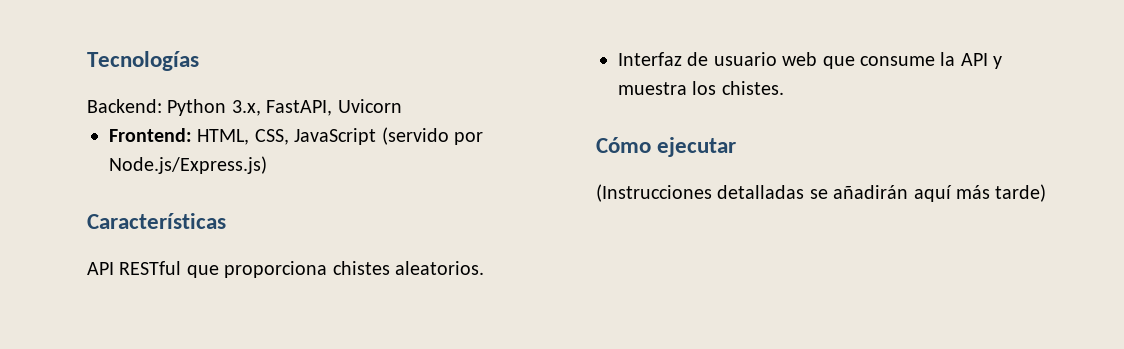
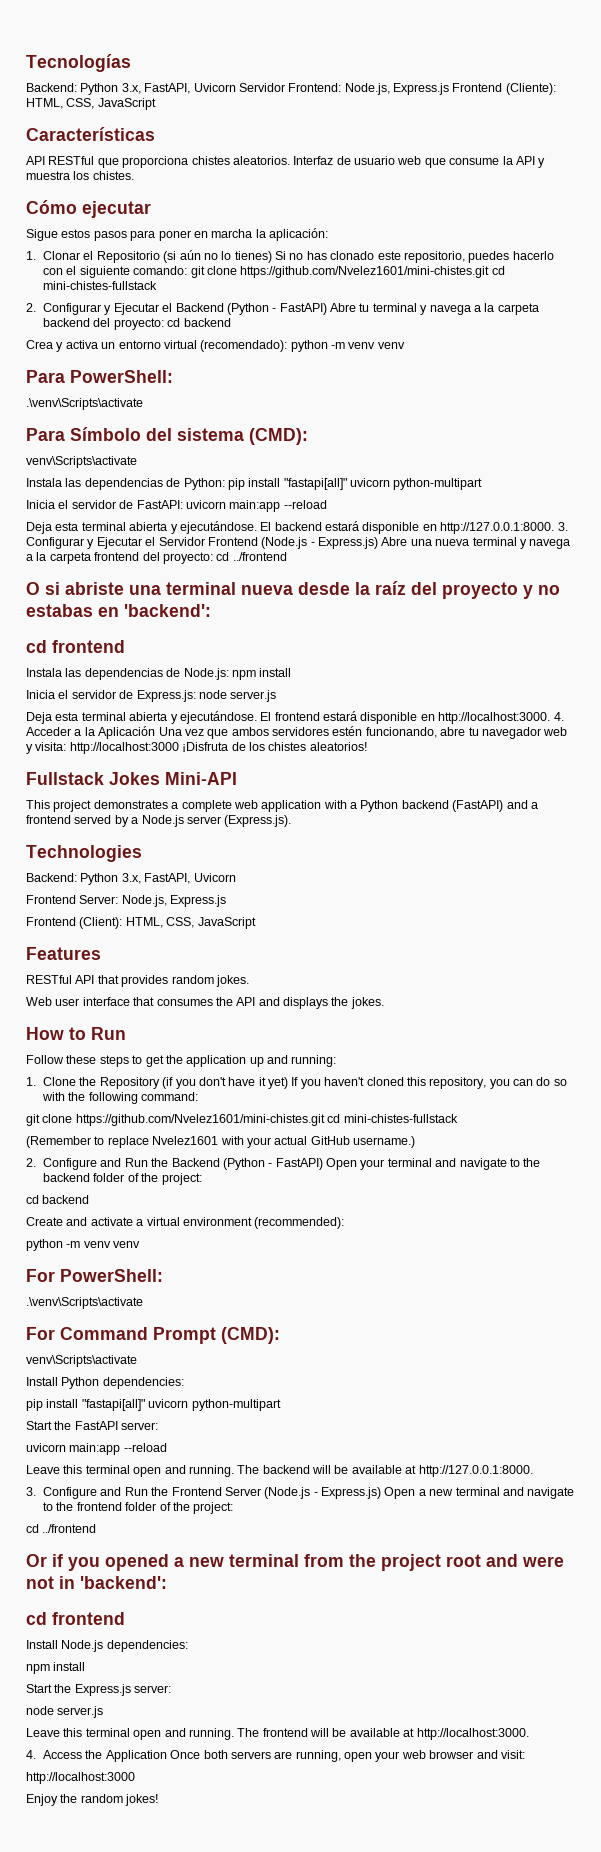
- Backend: Python 3.x, FastAPI, Uvicorn
- Frontend: HTML, CSS, JavaScript (servido por Node.js/Express.js)
+ Backend: Python 3.x, FastAPI, Uvicorn Servidor Frontend: Node.js, Express.js Frontend (Cliente): HTML, CSS, JavaScript
- API RESTful que proporciona chistes aleatorios.
- Interfaz de usuario web que consume la API y muestra los chistes.
+ API RESTful que proporciona chistes aleatorios. Interfaz de usuario web que consume la API y muestra los chistes.
- (Instrucciones detalladas se añadirán aquí más tarde)
+ Sigue estos pasos para poner en marcha la aplicación:
+ 1. Clonar el Repositorio (si aún no lo tienes) Si no has clonado este repositorio, puedes hacerlo con el siguiente comando: git clone https://github.com/Nvelez1601/mini-chistes.git cd mini-chistes-fullstack
+ 2. Configurar y Ejecutar el Backend (Python - FastAPI) Abre tu terminal y navega a la carpeta backend del proyecto: cd backend
+ Crea y activa un entorno virtual (recomendado): python -m venv venv
+ Para PowerShell:
+ .\venv\Scripts\activate
+ Para Símbolo del sistema (CMD):
+ venv\Scripts\activate
+ Instala las dependencias de Python: pip install "fastapi[all]" uvicorn python-multipart
+ Inicia el servidor de FastAPI: uvicorn main:app --reload
+ Deja esta terminal abierta y ejecutándose. El backend estará disponible en http://127.0.0.1:8000. 3. Configurar y Ejecutar el Servidor Frontend (Node.js - Express.js) Abre una nueva terminal y navega a la carpeta frontend del proyecto: cd ../frontend
+ O si abriste una terminal nueva desde la raíz del proyecto y no estabas en 'backend':
+ cd frontend
+ Instala las dependencias de Node.js: npm install
+ Inicia el servidor de Express.js: node server.js
+ Deja esta terminal abierta y ejecutándose. El frontend estará disponible en http://localhost:3000. 4. Acceder a la Aplicación Una vez que ambos servidores estén funcionando, abre tu navegador web y visita: http://localhost:3000 ¡Disfruta de los chistes aleatorios!
+ Fullstack Jokes Mini-API
+ This project demonstrates a complete web application with a Python backend (FastAPI) and a frontend served by a Node.js server (Express.js).
+ Technologies
+ Backend: Python 3.x, FastAPI, Uvicorn
+ Frontend Server: Node.js, Express.js
+ Frontend (Client): HTML, CSS, JavaScript
+ Features
+ RESTful API that provides random jokes.
+ Web user interface that consumes the API and displays the jokes.
+ How to Run
+ Follow these steps to get the application up and running:
+ 1. Clone the Repository (if you don't have it yet) If you haven't cloned this repository, you can do so with the following command:
+ git clone https://github.com/Nvelez1601/mini-chistes.git cd mini-chistes-fullstack
+ (Remember to replace Nvelez1601 with your actual GitHub username.)
+ 2. Configure and Run the Backend (Python - FastAPI) Open your terminal and navigate to the backend folder of the project:
+ cd backend
+ Create and activate a virtual environment (recommended):
+ python -m venv venv
+ For PowerShell:
+ .\venv\Scripts\activate
+ For Command Prompt (CMD):
+ venv\Scripts\activate
+ Install Python dependencies:
+ pip install "fastapi[all]" uvicorn python-multipart
+ Start the FastAPI server:
+ uvicorn main:app --reload
+ Leave this terminal open and running. The backend will be available at http://127.0.0.1:8000.
+ 3. Configure and Run the Frontend Server (Node.js - Express.js) Open a new terminal and navigate to the frontend folder of the project:
+ cd ../frontend
+ Or if you opened a new terminal from the project root and were not in 'backend':
+ cd frontend
+ Install Node.js dependencies:
+ npm install
+ Start the Express.js server:
+ node server.js
+ Leave this terminal open and running. The frontend will be available at http://localhost:3000.
+ 4. Access the Application Once both servers are running, open your web browser and visit:
+ http://localhost:3000
+ Enjoy the random jokes!

